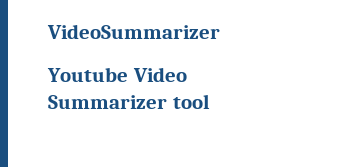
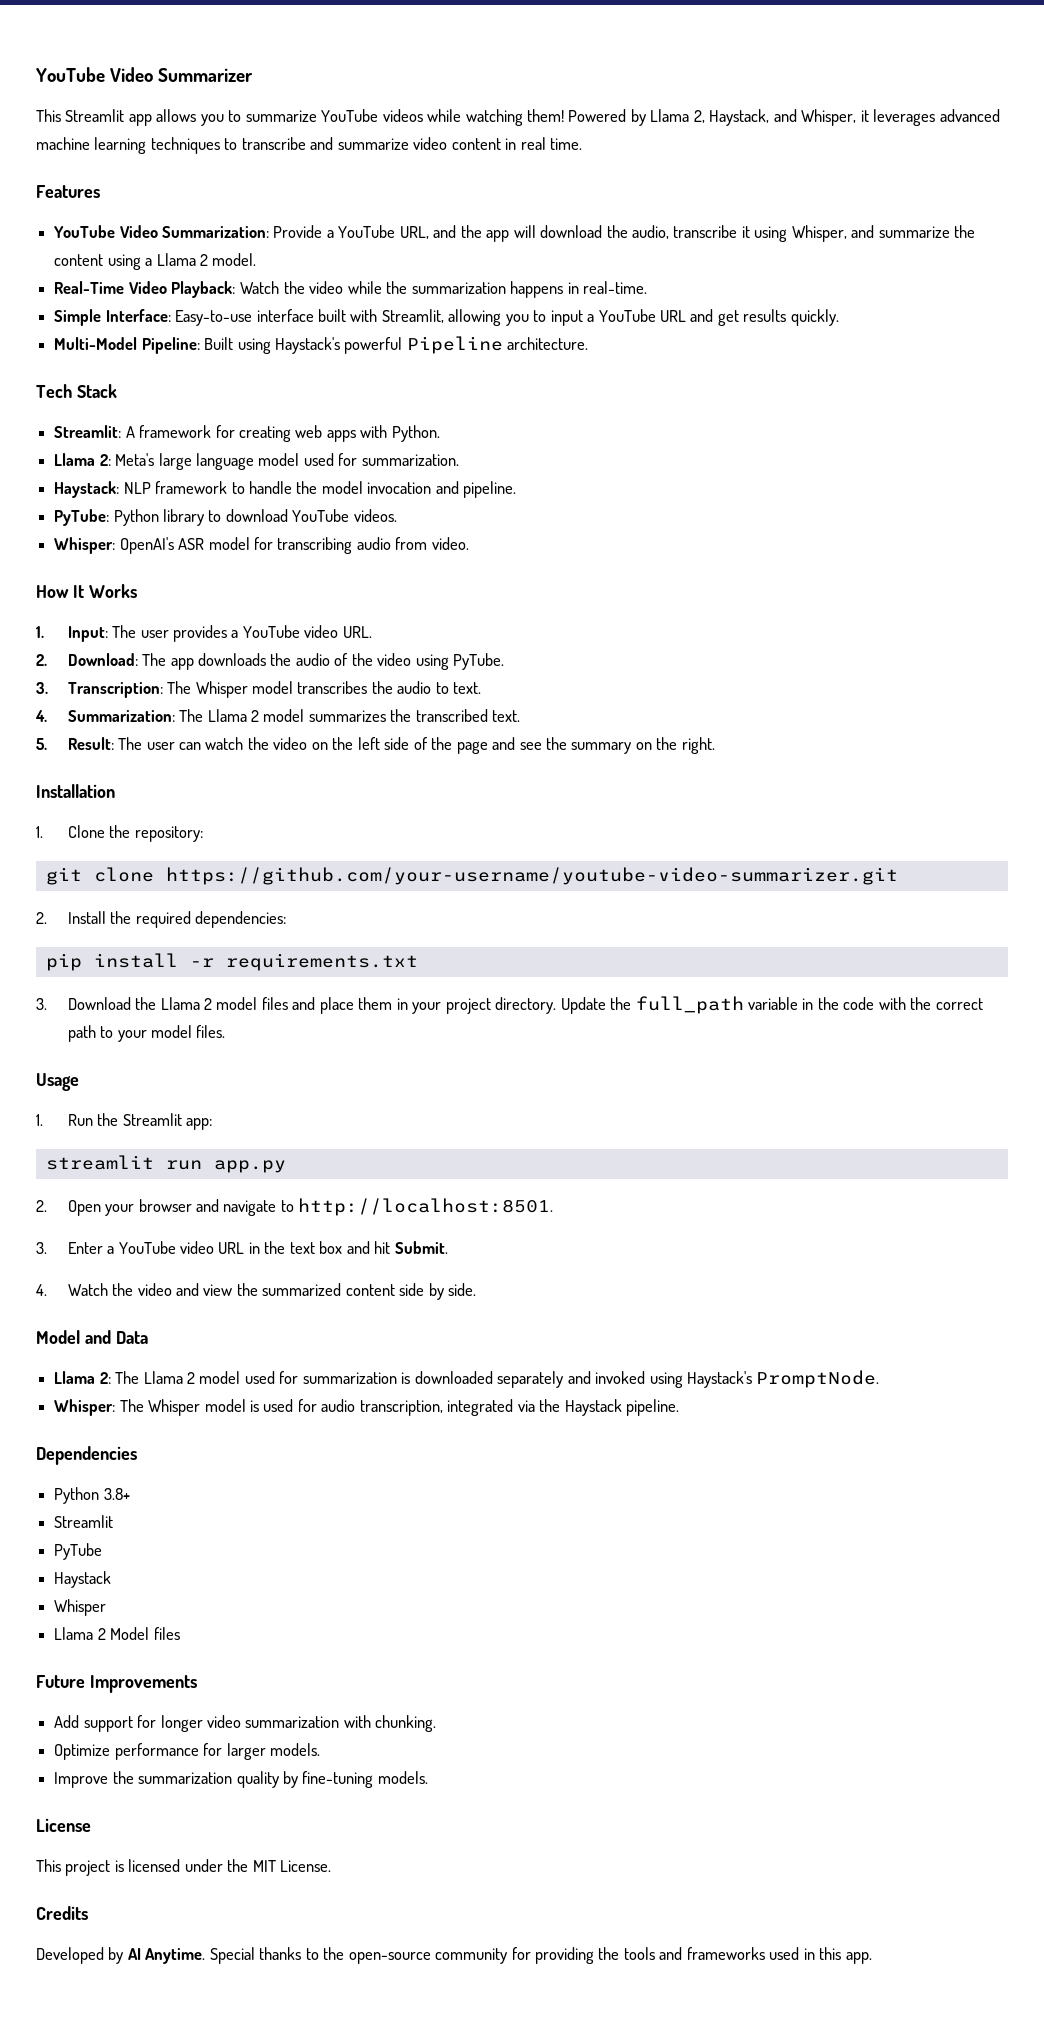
- VideoSummarizer
- Youtube Video Summarizer tool
+ YouTube Video Summarizer
+ This Streamlit app allows you to summarize YouTube videos while watching them! Powered by Llama 2, Haystack, and Whisper, it leverages advanced machine learning techniques to transcribe and summarize video content in real time.
+ Features
+ YouTube Video Summarization: Provide a YouTube URL, and the app will download the audio, transcribe it using Whisper, and summarize the content using a Llama 2 model.
+ Real-Time Video Playback: Watch the video while the summarization happens in real-time.
+ Simple Interface: Easy-to-use interface built with Streamlit, allowing you to input a YouTube URL and get results quickly.
+ Multi-Model Pipeline: Built using Haystack's powerful Pipeline architecture.
+ Tech Stack
+ Streamlit: A framework for creating web apps with Python.
+ Llama 2: Meta's large language model used for summarization.
+ Haystack: NLP framework to handle the model invocation and pipeline.
+ PyTube: Python library to download YouTube videos.
+ Whisper: OpenAI's ASR model for transcribing audio from video.
+ How It Works
+ 1. Input: The user provides a YouTube video URL.
+ 2. Download: The app downloads the audio of the video using PyTube.
+ 3. Transcription: The Whisper model transcribes the audio to text.
+ 4. Summarization: The Llama 2 model summarizes the transcribed text.
+ 5. Result: The user can watch the video on the left side of the page and see the summary on the right.
+ Installation
+ 1. Clone the repository:
+ git clone https://github.com/your-username/youtube-video-summarizer.git
+ 2. Install the required dependencies:
+ pip install -r requirements.txt
+ 3. Download the Llama 2 model files and place them in your project directory. Update the full_path variable in the code with the correct path to your model files.
+ Usage
+ 1. Run the Streamlit app:
+ streamlit run app.py
+ 2. Open your browser and navigate to http://localhost:8501.
+ 3. Enter a YouTube video URL in the text box and hit Submit.
+ 4. Watch the video and view the summarized content side by side.
+ Model and Data
+ Llama 2: The Llama 2 model used for summarization is downloaded separately and invoked using Haystack's PromptNode.
+ Whisper: The Whisper model is used for audio transcription, integrated via the Haystack pipeline.
+ Dependencies
+ Python 3.8+
+ Streamlit
+ PyTube
+ Haystack
+ Whisper
+ Llama 2 Model files
+ Future Improvements
+ Add support for longer video summarization with chunking.
+ Optimize performance for larger models.
+ Improve the summarization quality by fine-tuning models.
+ License
+ This project is licensed under the MIT License.
+ Credits
+ Developed by AI Anytime. Special thanks to the open-source community for providing the tools and frameworks used in this app.

